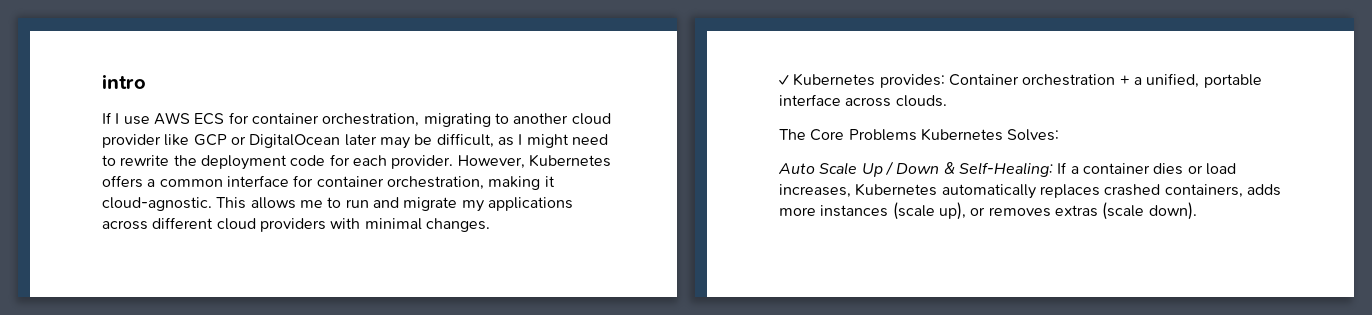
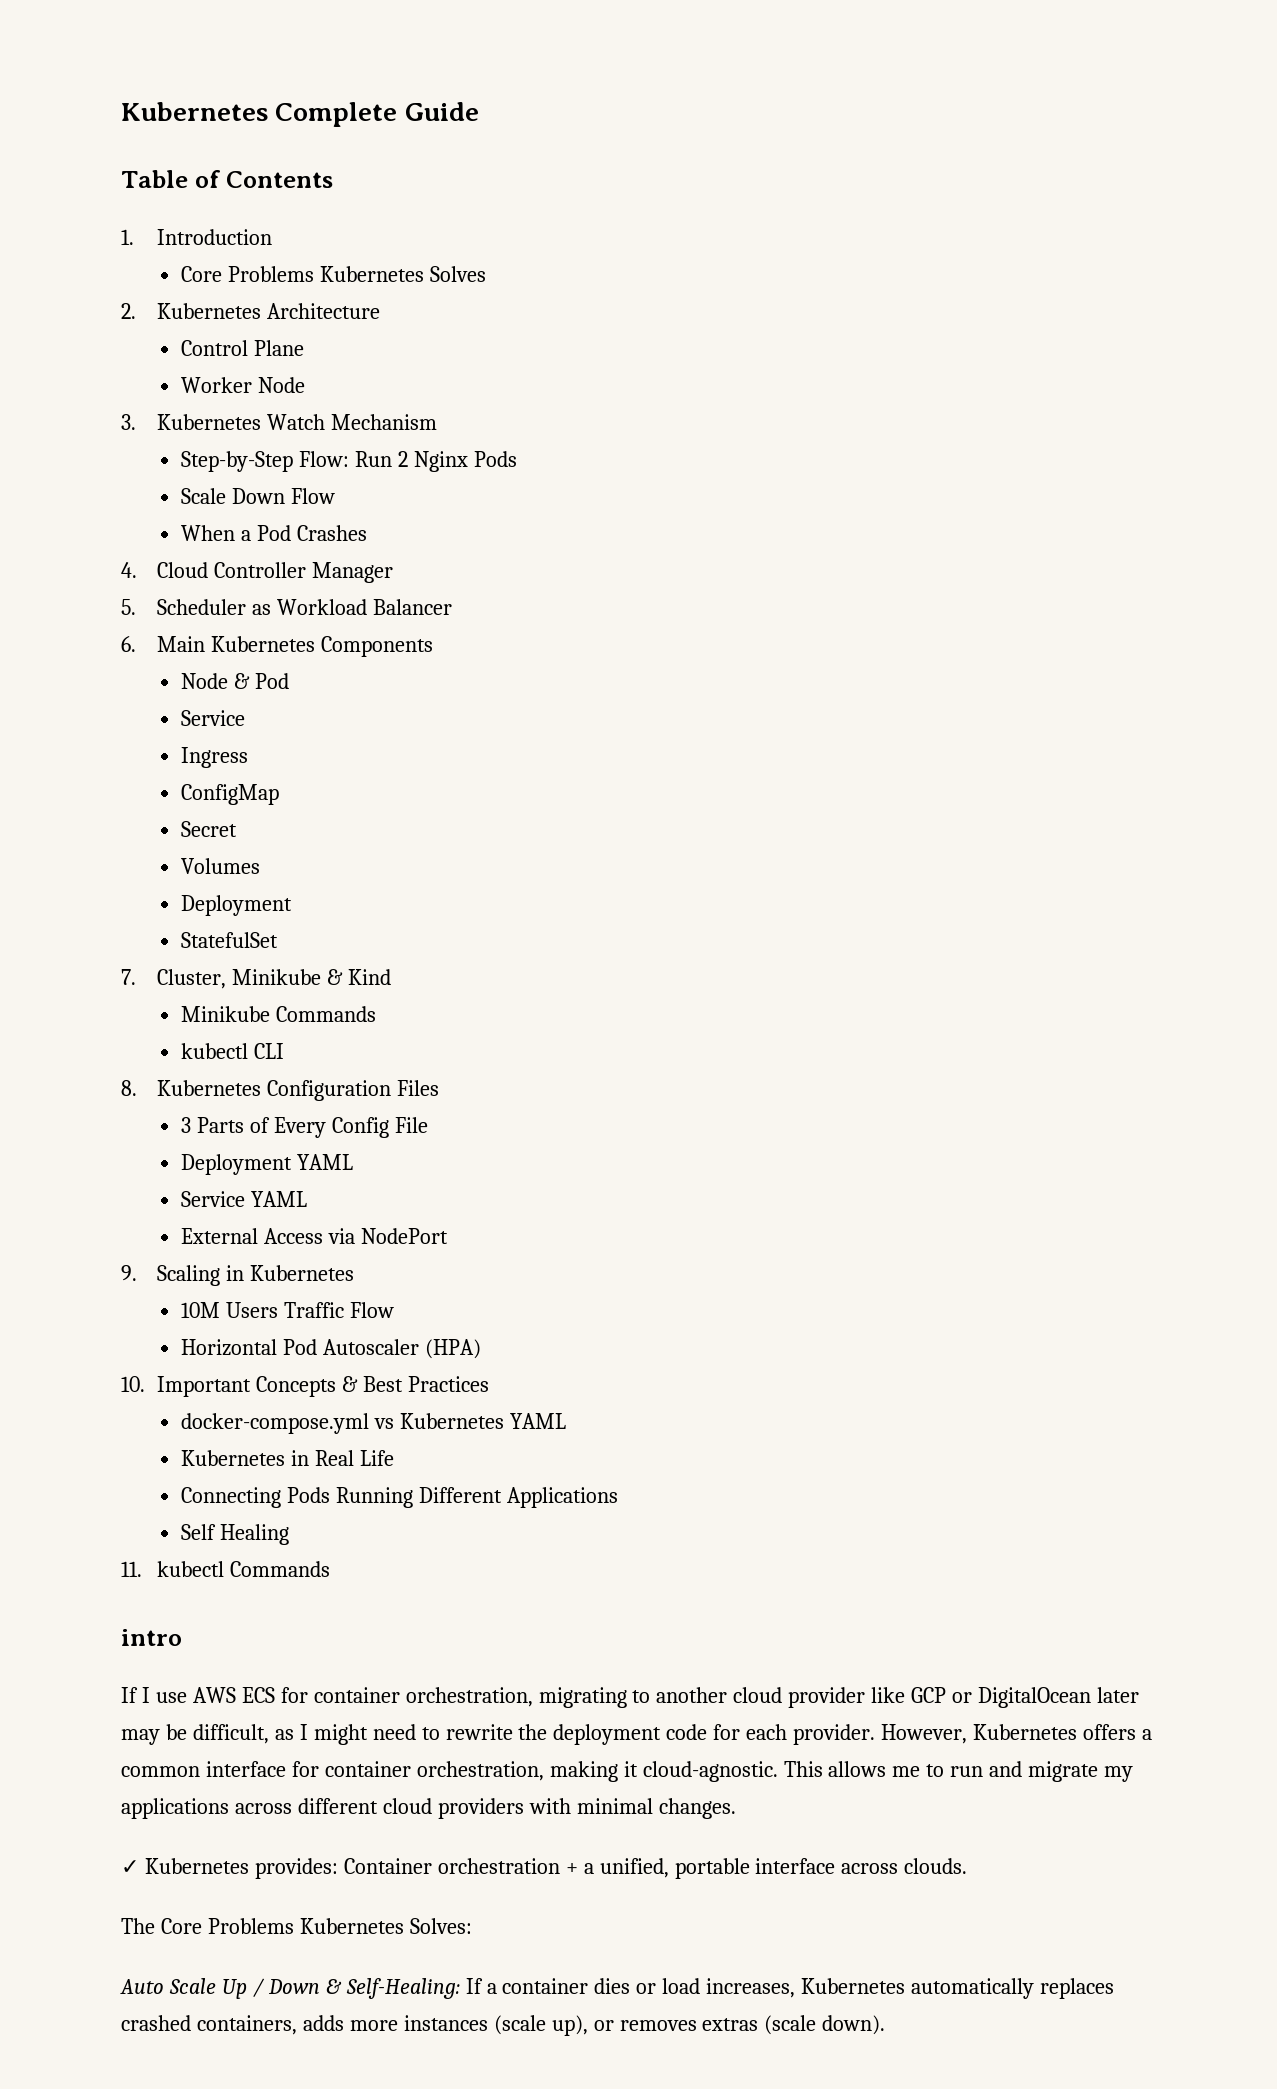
+ Kubernetes Complete Guide
+ Table of Contents
+ 1. Introduction
+ Core Problems Kubernetes Solves
+ 2. Kubernetes Architecture
+ Control Plane
+ Worker Node
+ 3. Kubernetes Watch Mechanism
+ Step-by-Step Flow: Run 2 Nginx Pods
+ Scale Down Flow
+ When a Pod Crashes
+ 4. Cloud Controller Manager
+ 5. Scheduler as Workload Balancer
+ 6. Main Kubernetes Components
+ Node & Pod
+ Service
+ Ingress
+ ConfigMap
+ Secret
+ Volumes
+ Deployment
+ StatefulSet
+ 7. Cluster, Minikube & Kind
+ Minikube Commands
+ kubectl CLI
+ 8. Kubernetes Configuration Files
+ 3 Parts of Every Config File
+ Deployment YAML
+ Service YAML
+ External Access via NodePort
+ 9. Scaling in Kubernetes
+ 10M Users Traffic Flow
+ Horizontal Pod Autoscaler (HPA)
+ 10. Important Concepts & Best Practices
+ docker-compose.yml vs Kubernetes YAML
+ Kubernetes in Real Life
+ Connecting Pods Running Different Applications
+ Self Healing
+ 11. kubectl Commands

